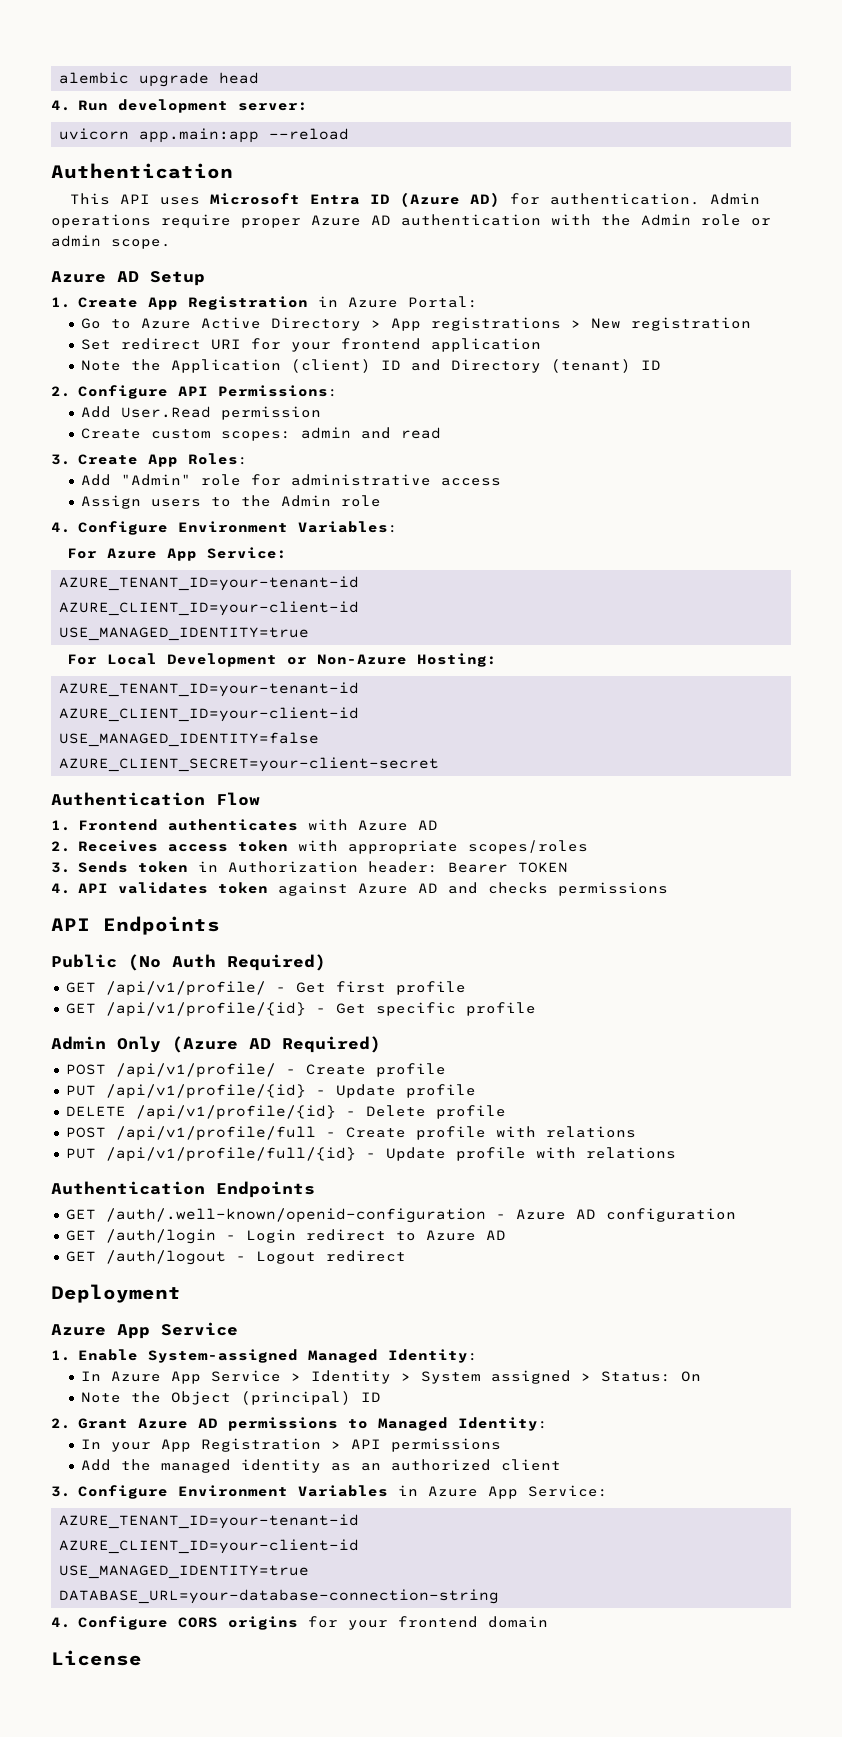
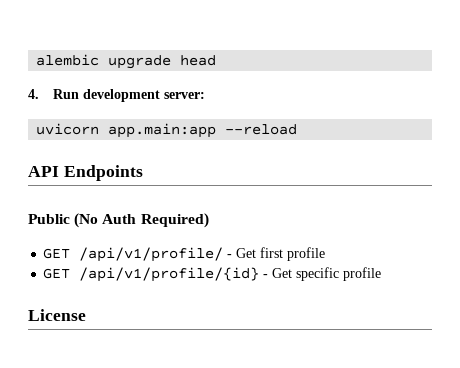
  uvicorn app.main:app --reload
- Authentication
- This API uses Microsoft Entra ID (Azure AD) for authentication. Admin operations require proper Azure AD authentication with the Admin role or admin scope.
- Azure AD Setup
- 1. Create App Registration in Azure Portal:
- Go to Azure Active Directory > App registrations > New registration
- Set redirect URI for your frontend application
- Note the Application (client) ID and Directory (tenant) ID
- 2. Configure API Permissions:
- Add User.Read permission
- Create custom scopes: admin and read
- 3. Create App Roles:
- Add "Admin" role for administrative access
- Assign users to the Admin role
- 4. Configure Environment Variables:
- For Azure App Service:
- AZURE_TENANT_ID=your-tenant-id
- AZURE_CLIENT_ID=your-client-id
- USE_MANAGED_IDENTITY=true
- For Local Development or Non-Azure Hosting:
- AZURE_TENANT_ID=your-tenant-id
- AZURE_CLIENT_ID=your-client-id
- USE_MANAGED_IDENTITY=false
- AZURE_CLIENT_SECRET=your-client-secret
- Authentication Flow
- 1. Frontend authenticates with Azure AD
- 2. Receives access token with appropriate scopes/roles
- 3. Sends token in Authorization header: Bearer TOKEN
- 4. API validates token against Azure AD and checks permissions
- Admin Only (Azure AD Required)
- POST /api/v1/profile/ - Create profile
- PUT /api/v1/profile/{id} - Update profile
- DELETE /api/v1/profile/{id} - Delete profile
- POST /api/v1/profile/full - Create profile with relations
- PUT /api/v1/profile/full/{id} - Update profile with relations
- Authentication Endpoints
- GET /auth/.well-known/openid-configuration - Azure AD configuration
- GET /auth/login - Login redirect to Azure AD
- GET /auth/logout - Logout redirect
- Deployment
- Azure App Service
- 1. Enable System-assigned Managed Identity:
- In Azure App Service > Identity > System assigned > Status: On
- Note the Object (principal) ID
- 2. Grant Azure AD permissions to Managed Identity:
- In your App Registration > API permissions
- Add the managed identity as an authorized client
- 3. Configure Environment Variables in Azure App Service:
- AZURE_TENANT_ID=your-tenant-id
- AZURE_CLIENT_ID=your-client-id
- USE_MANAGED_IDENTITY=true
- DATABASE_URL=your-database-connection-string
- 4. Configure CORS origins for your frontend domain

